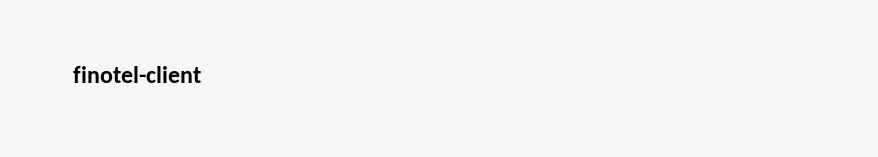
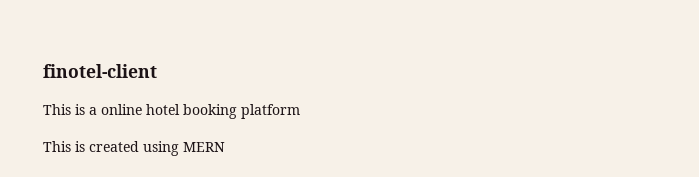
+ This is a online hotel booking platform
+ This is created using MERN

